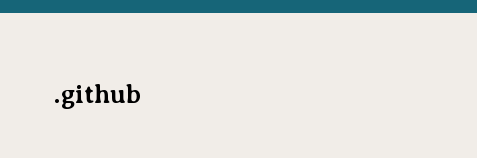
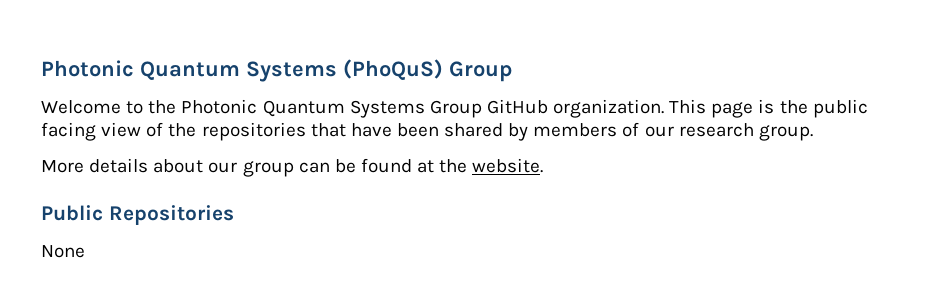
- .github
+ Photonic Quantum Systems (PhoQuS) Group
+ Welcome to the Photonic Quantum Systems Group GitHub organization. This page is the public facing view of the repositories that have been shared by members of our research group.
+ More details about our group can be found at the website.
+ Public Repositories
+ None

